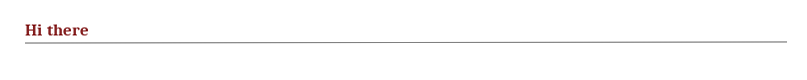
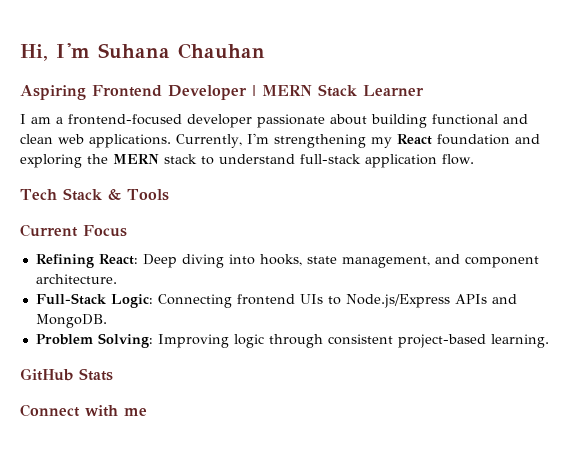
- Hi there
+ Hi, I'm Suhana Chauhan
+ Aspiring Frontend Developer | MERN Stack Learner
+ I am a frontend-focused developer passionate about building functional and clean web applications. Currently, I'm strengthening my React foundation and exploring the MERN stack to understand full-stack application flow.
+ Tech Stack & Tools
+ Current Focus
+ Refining React: Deep diving into hooks, state management, and component architecture.
+ Full-Stack Logic: Connecting frontend UIs to Node.js/Express APIs and MongoDB.
+ Problem Solving: Improving logic through consistent project-based learning.
+ GitHub Stats
+ Connect with me

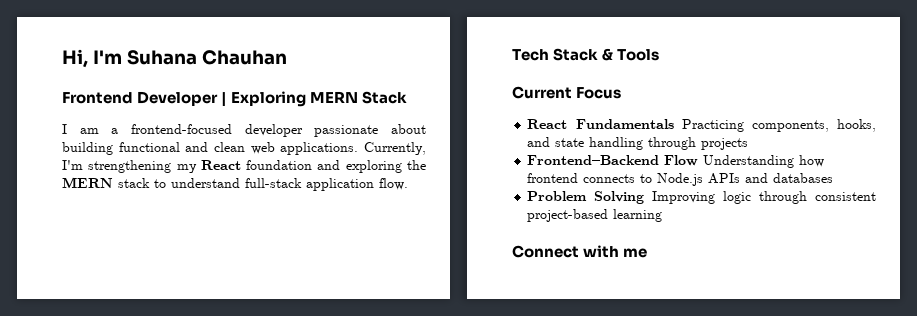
- Aspiring Frontend Developer | MERN Stack Learner
+ Frontend Developer | Exploring MERN Stack
- Refining React: Deep diving into hooks, state management, and component architecture.
- Full-Stack Logic: Connecting frontend UIs to Node.js/Express APIs and MongoDB.
+ React Fundamentals Practicing components, hooks, and state handling through projects
+ Frontend–Backend Flow Understanding how frontend connects to Node.js APIs and databases
- Problem Solving: Improving logic through consistent project-based learning.
- GitHub Stats
+ Problem Solving Improving logic through consistent project-based learning

